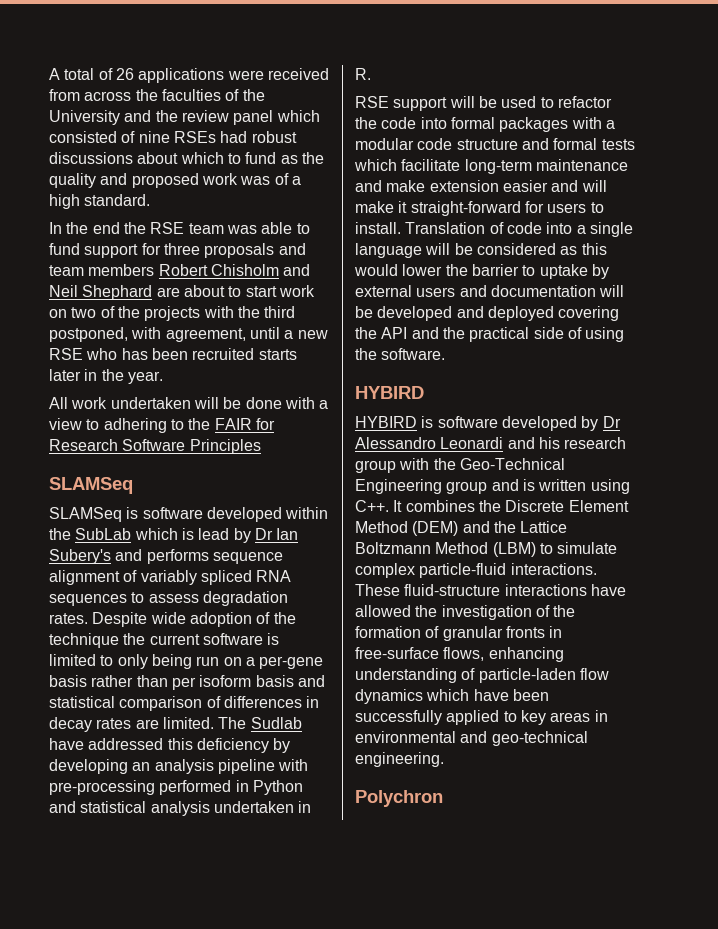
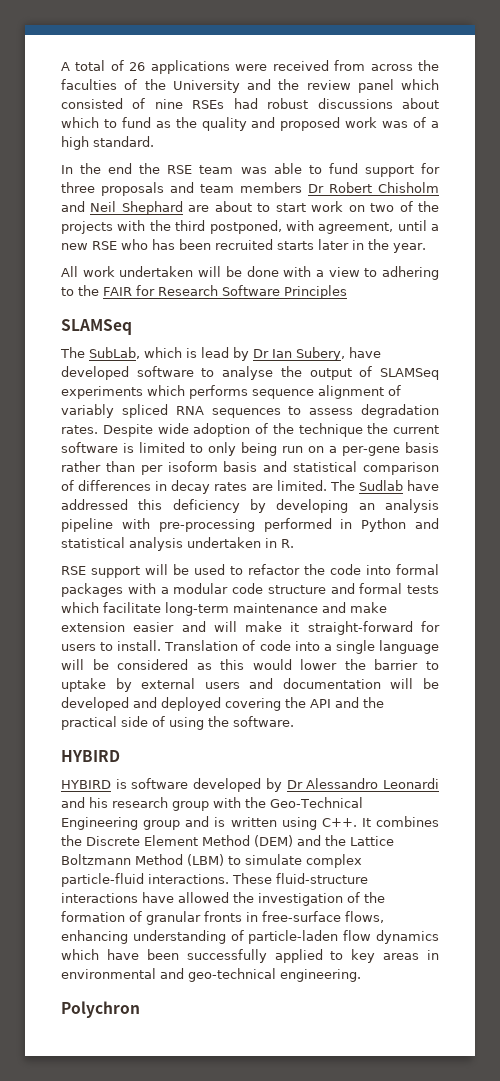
- In the end the RSE team was able to fund support for three proposals and team members Robert Chisholm and Neil Shephard are about to start work on two of the projects with the third postponed, with agreement, until a new RSE who has been recruited starts later in the year.
+ In the end the RSE team was able to fund support for three proposals and team members Dr Robert Chisholm and Neil Shephard are about to start work on two of the projects with the third postponed, with agreement, until a new RSE who has been recruited starts later in the year.
- SLAMSeq is software developed within the SubLab which is lead by Dr Ian Subery's and performs sequence alignment of variably spliced RNA sequences to assess degradation rates.
+ The SubLab, which is lead by Dr Ian Subery, have developed software to analyse the output of SLAMSeq experiments which performs sequence alignment of variably spliced RNA sequences to assess degradation rates.

